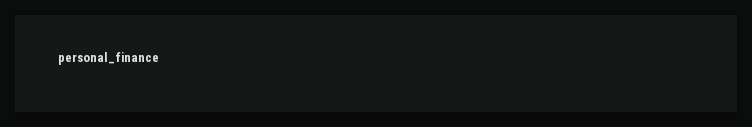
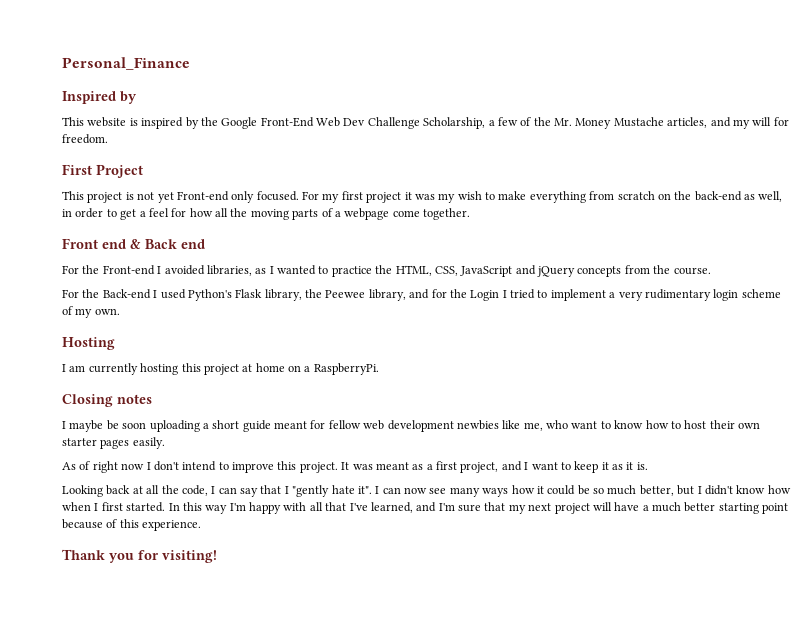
- personal_finance
+ Personal_Finance
+ Inspired by
+ This website is inspired by the Google Front-End Web Dev Challenge Scholarship, a few of the Mr. Money Mustache articles, and my will for freedom.
+ First Project
+ This project is not yet Front-end only focused. For my first project it was my wish to make everything from scratch on the back-end as well, in order to get a feel for how all the moving parts of a webpage come together.
+ Front end & Back end
+ For the Front-end I avoided libraries, as I wanted to practice the HTML, CSS, JavaScript and jQuery concepts from the course.
+ For the Back-end I used Python's Flask library, the Peewee library, and for the Login I tried to implement a very rudimentary login scheme of my own.
+ Hosting
+ I am currently hosting this project at home on a RaspberryPi.
+ Closing notes
+ I maybe be soon uploading a short guide meant for fellow web development newbies like me, who want to know how to host their own starter pages easily.
+ As of right now I don't intend to improve this project. It was meant as a first project, and I want to keep it as it is.
+ Looking back at all the code, I can say that I "gently hate it". I can now see many ways how it could be so much better, but I didn't know how when I first started. In this way I'm happy with all that I've learned, and I'm sure that my next project will have a much better starting point because of this experience.
+ Thank you for visiting!

